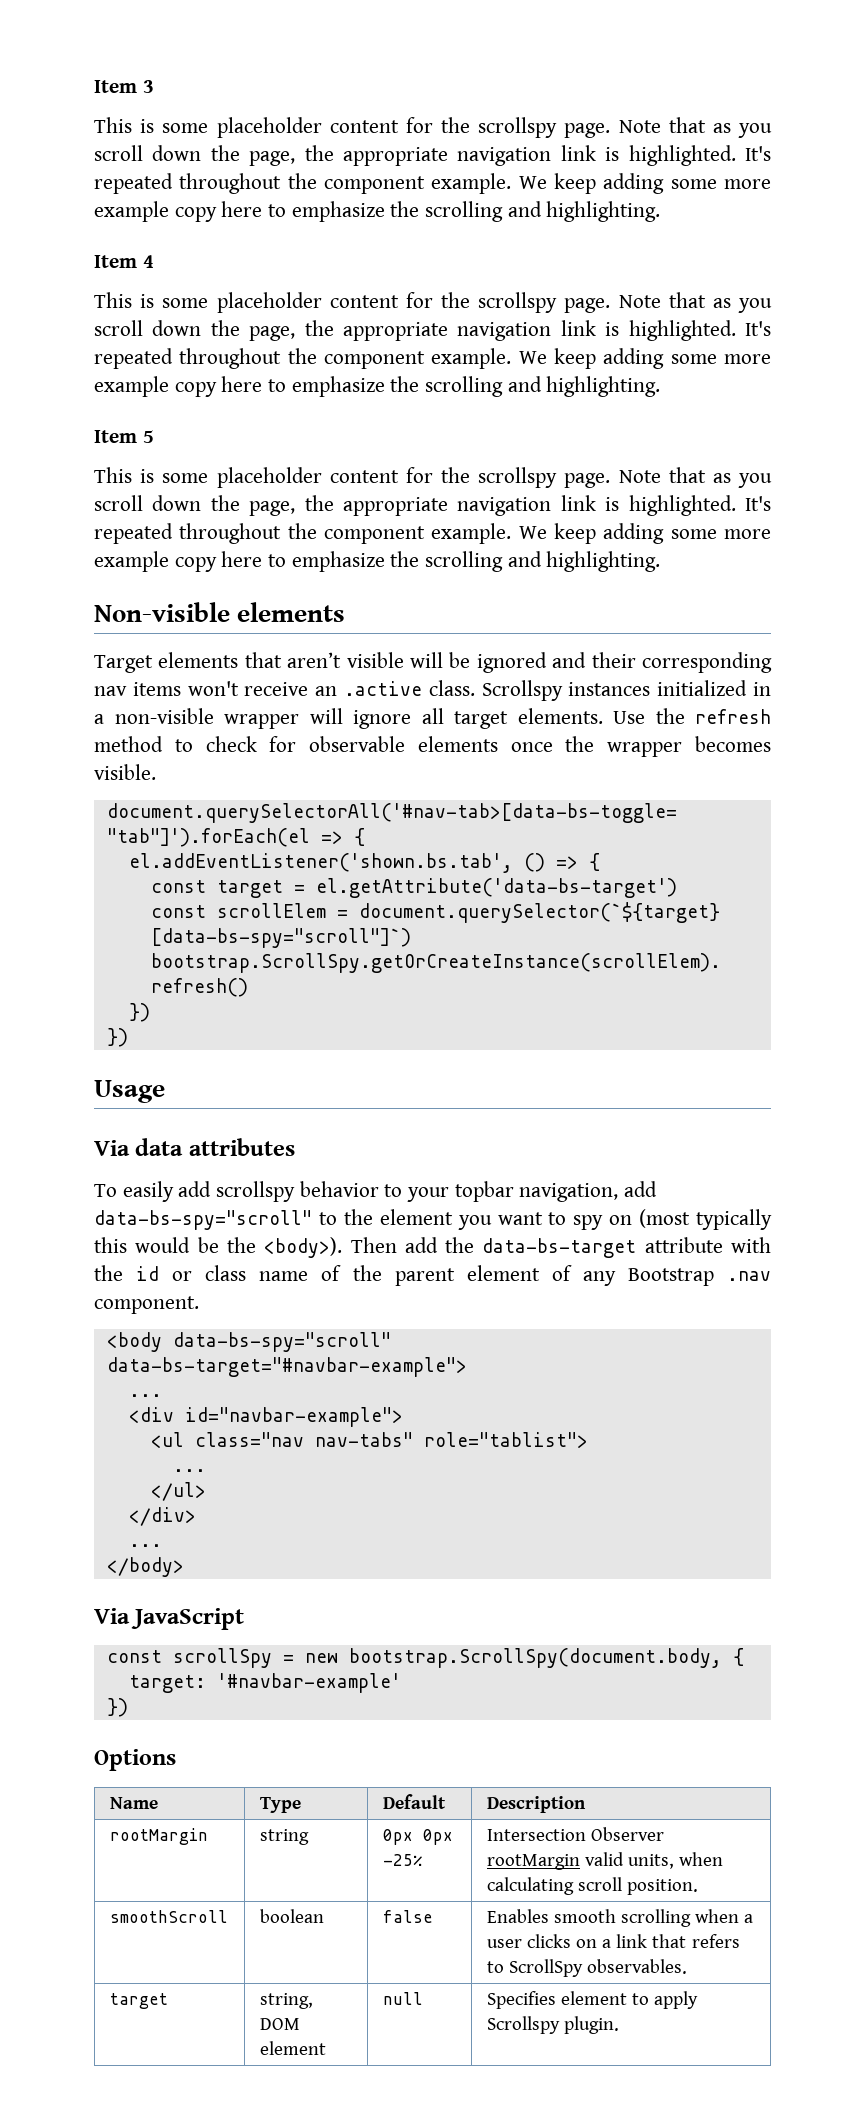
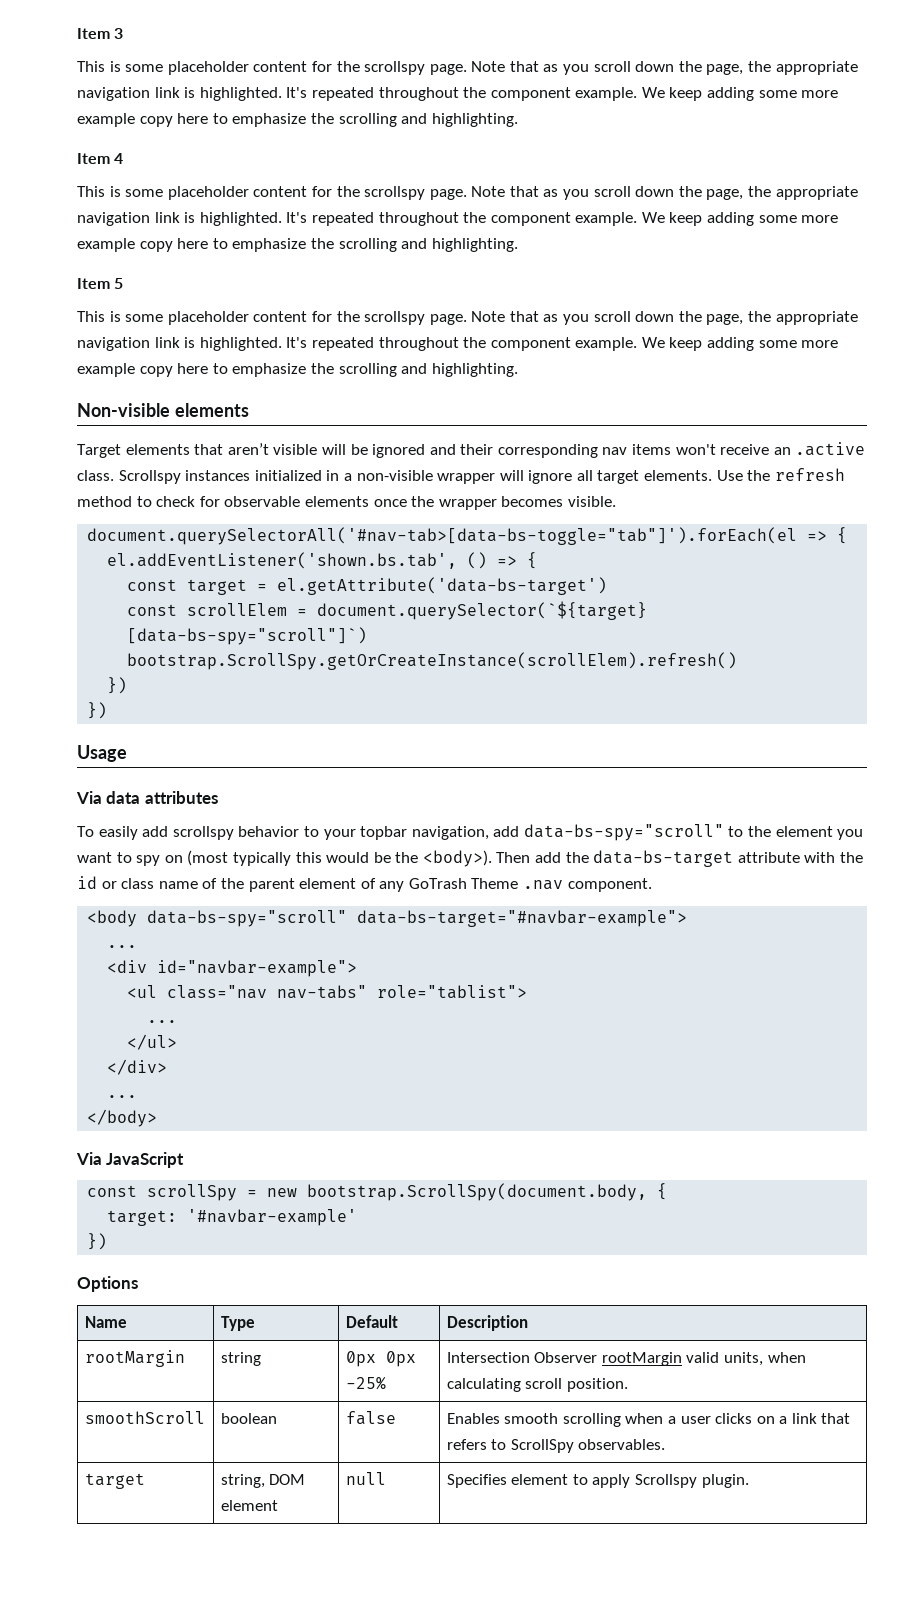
- Then add the data-bs-target attribute with the id or class name of the parent element of any Bootstrap .nav component.
+ Then add the data-bs-target attribute with the id or class name of the parent element of any GoTrash Theme .nav component.

